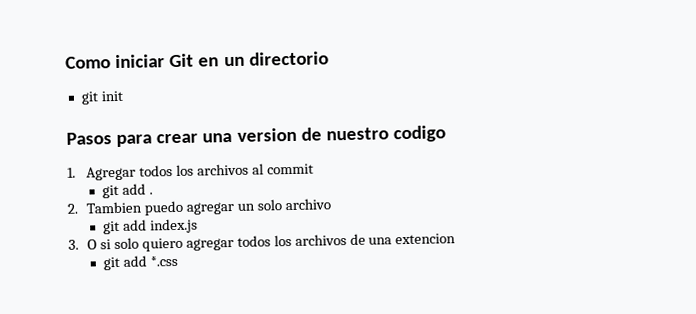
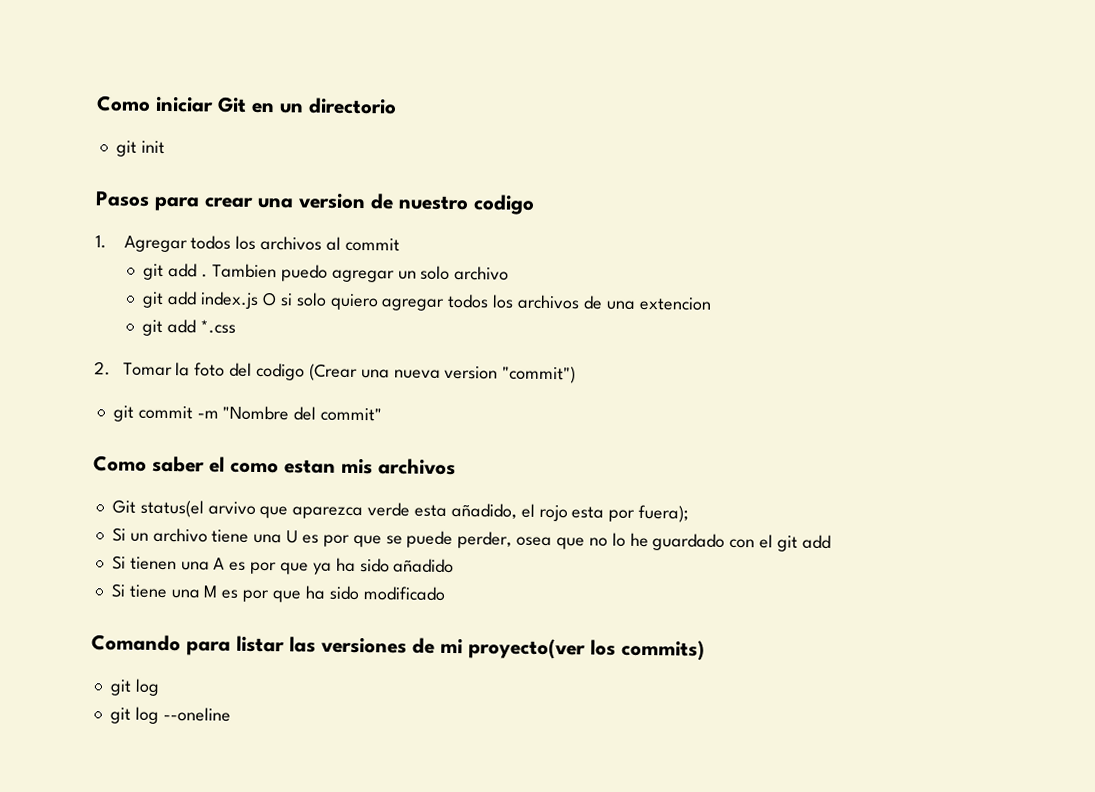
- git add .
- 2. Tambien puedo agregar un solo archivo
+ git add . Tambien puedo agregar un solo archivo
- git add index.js
- 3. O si solo quiero agregar todos los archivos de una extencion
+ git add index.js O si solo quiero agregar todos los archivos de una extencion
+ 2. Tomar la foto del codigo (Crear una nueva version "commit")
+ git commit -m "Nombre del commit"
+ Como saber el como estan mis archivos
+ Git status(el arvivo que aparezca verde esta añadido, el rojo esta por fuera);
+ Si un archivo tiene una U es por que se puede perder, osea que no lo he guardado con el git add
+ Si tienen una A es por que ya ha sido añadido
+ Si tiene una M es por que ha sido modificado
+ Comando para listar las versiones de mi proyecto(ver los commits)
+ git log
+ git log --oneline

